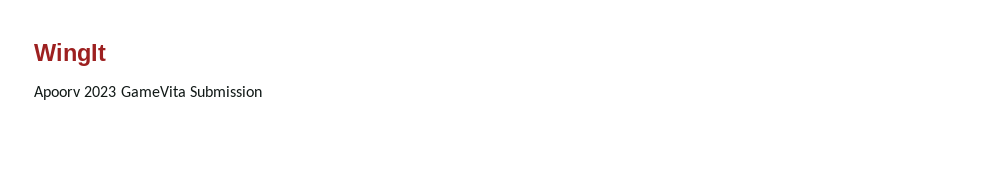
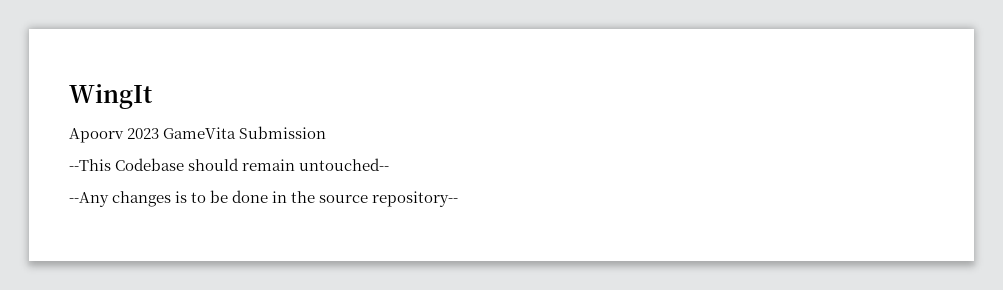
+ --This Codebase should remain untouched--
+ --Any changes is to be done in the source repository--

